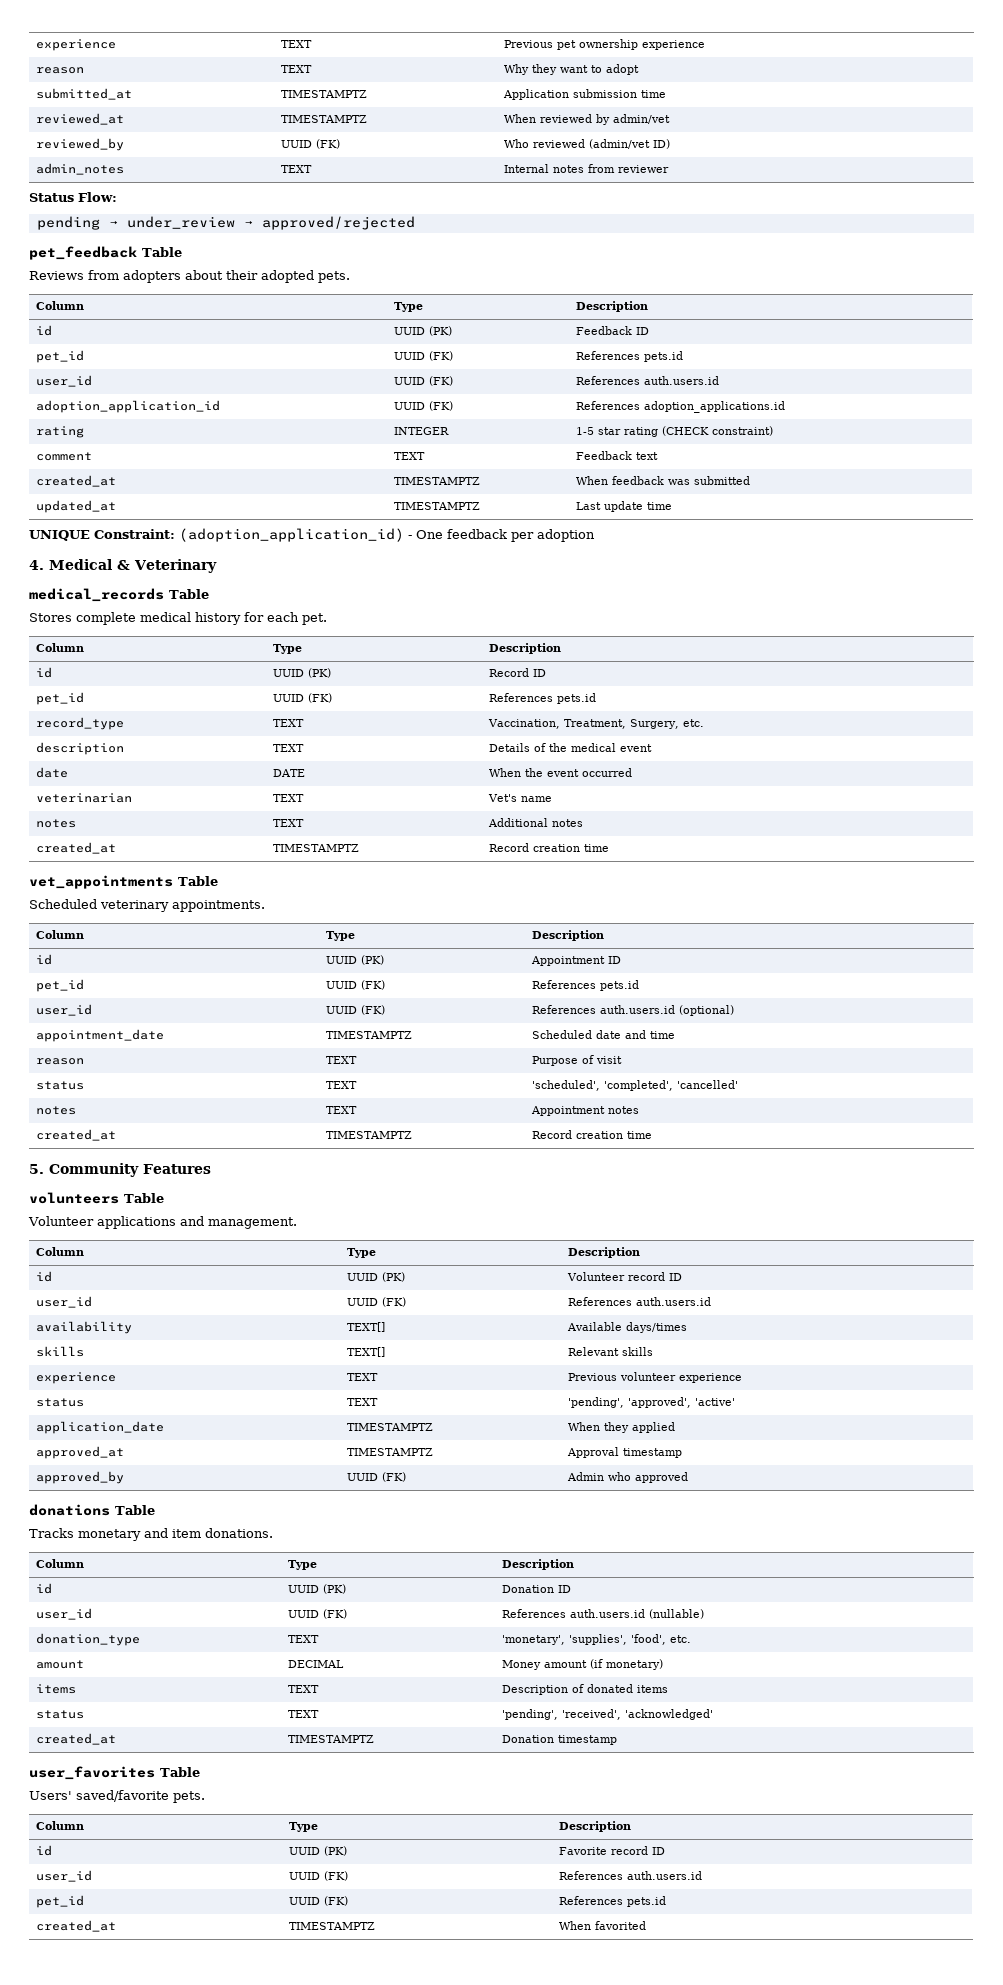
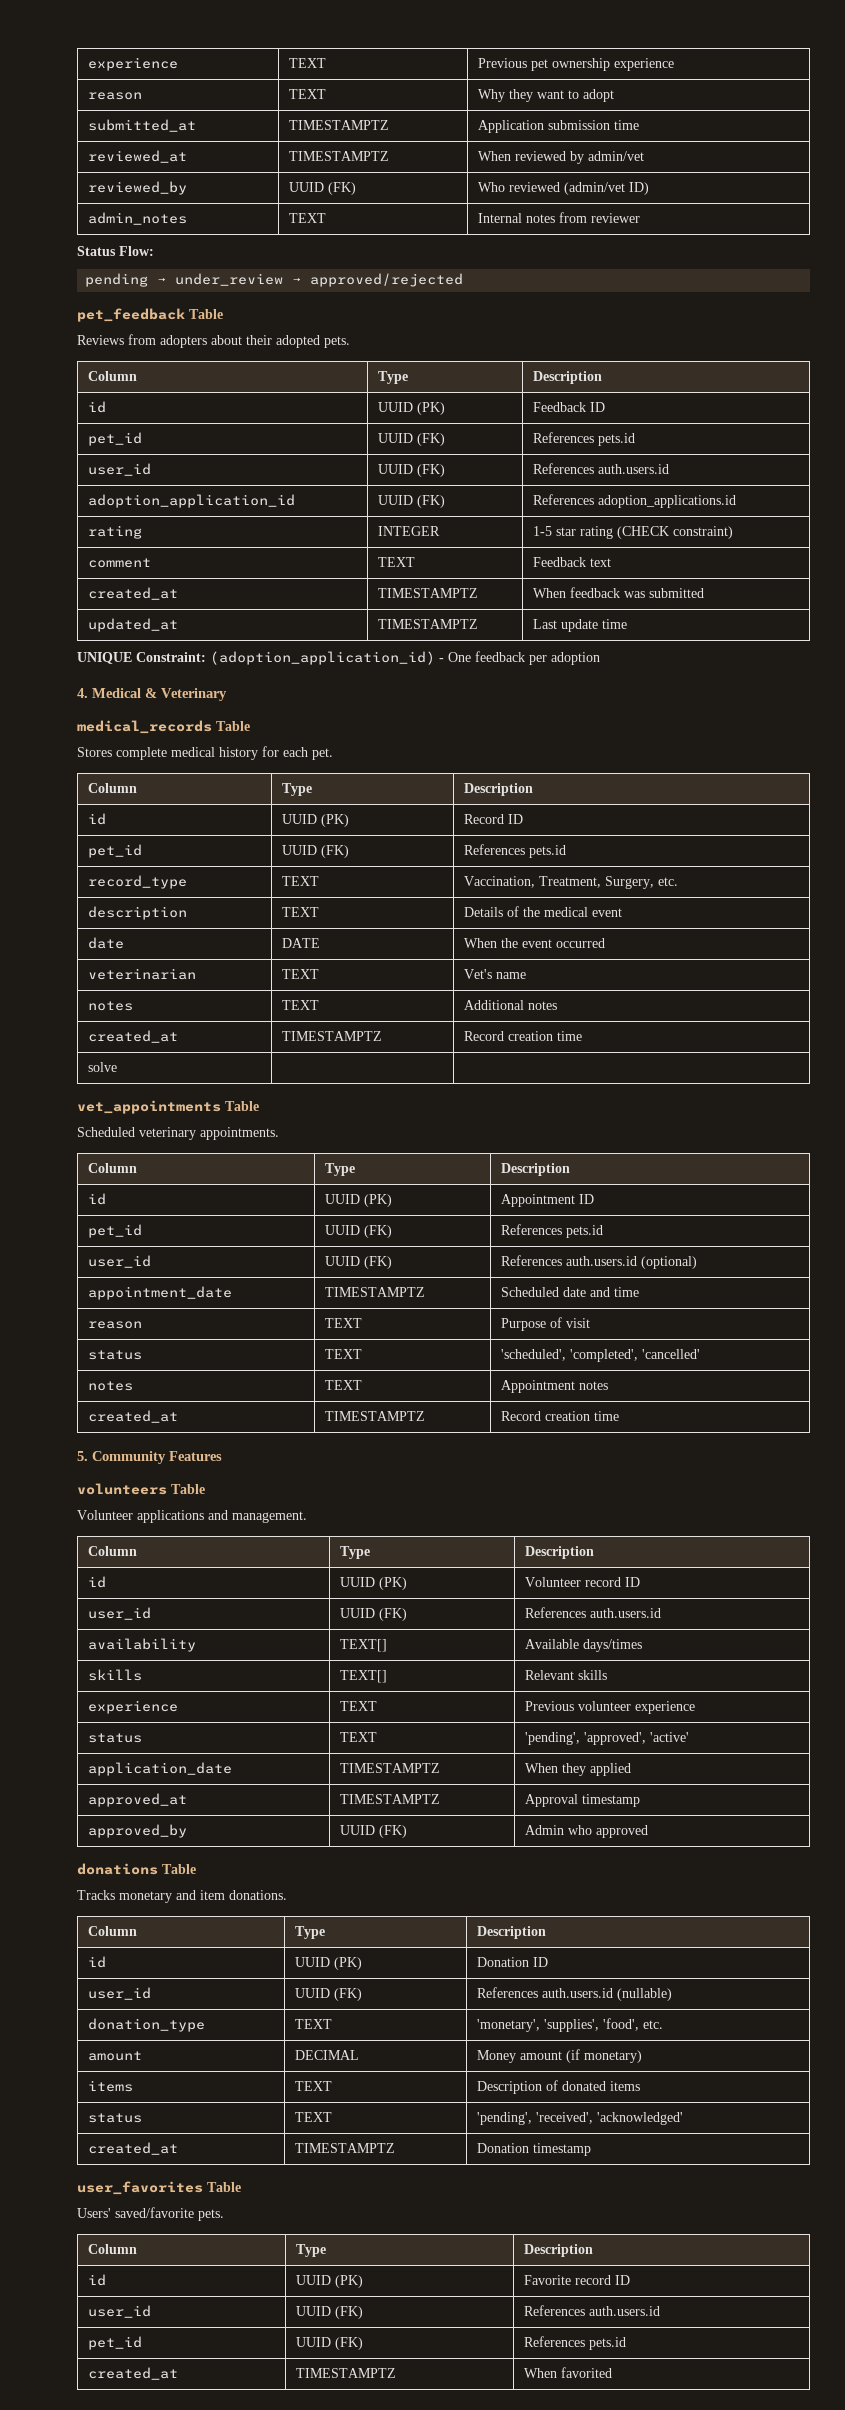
+ solve | |

